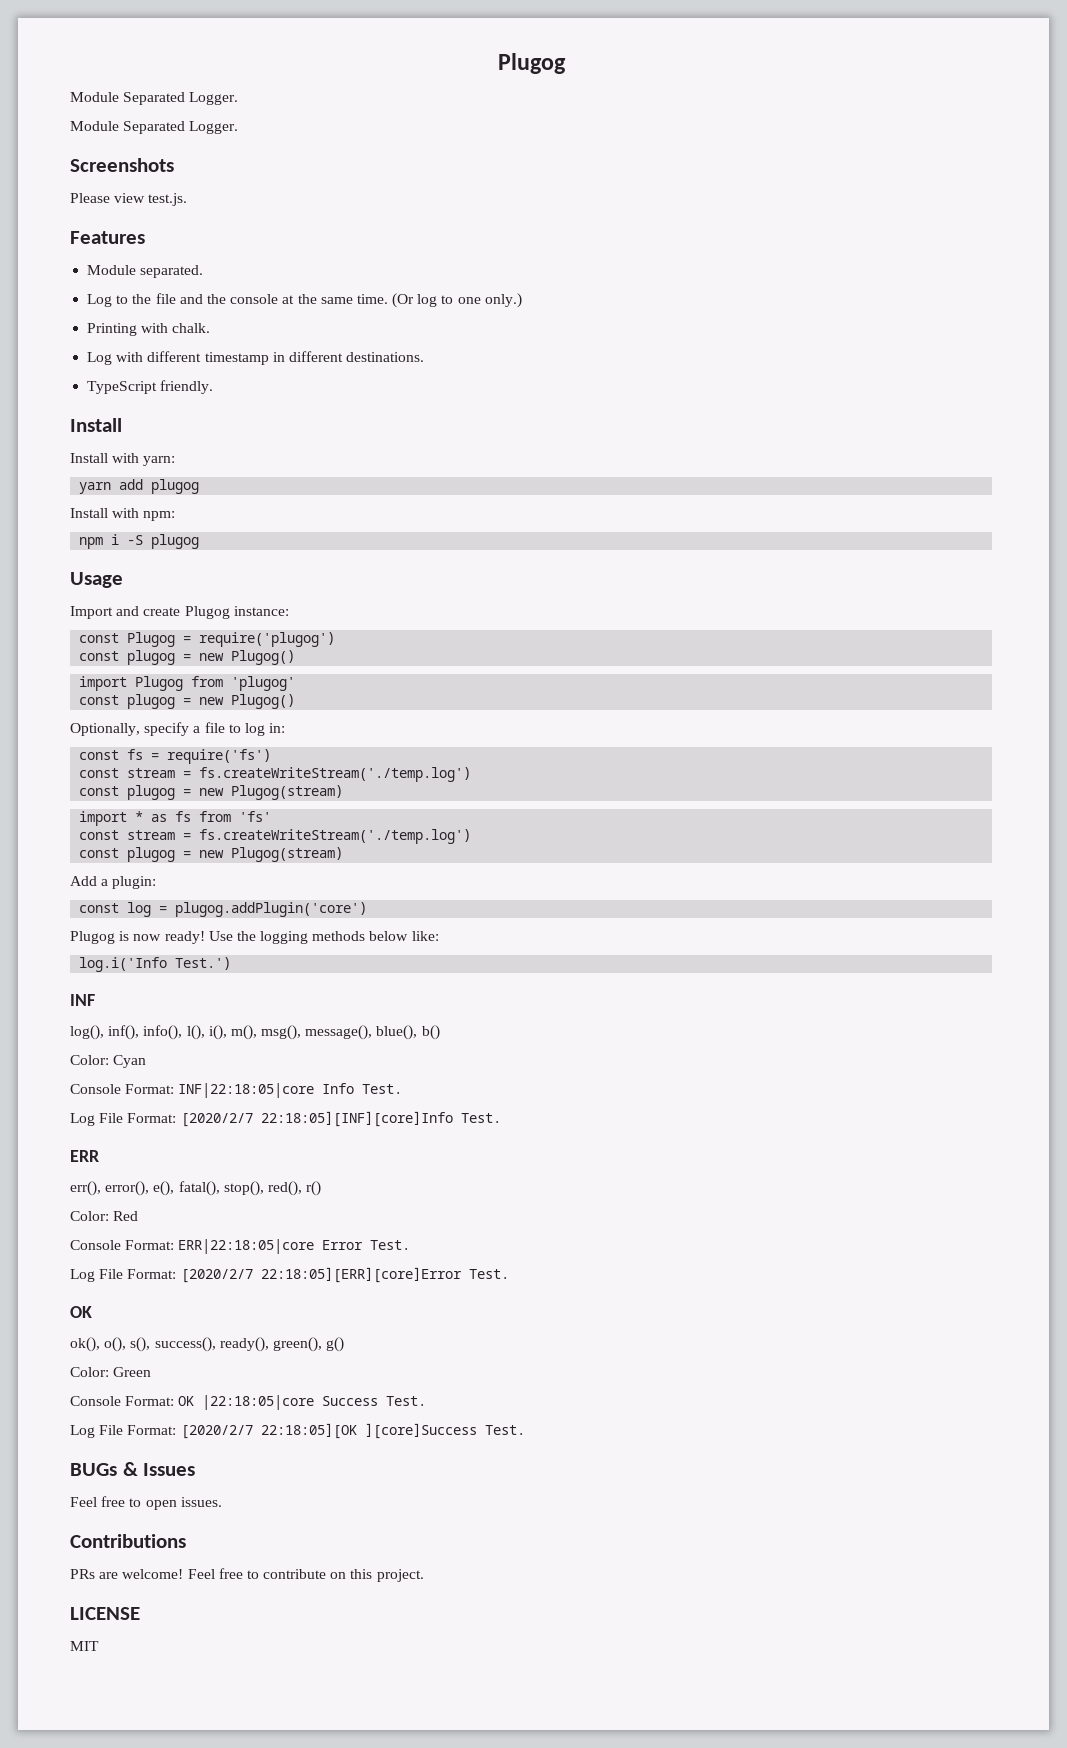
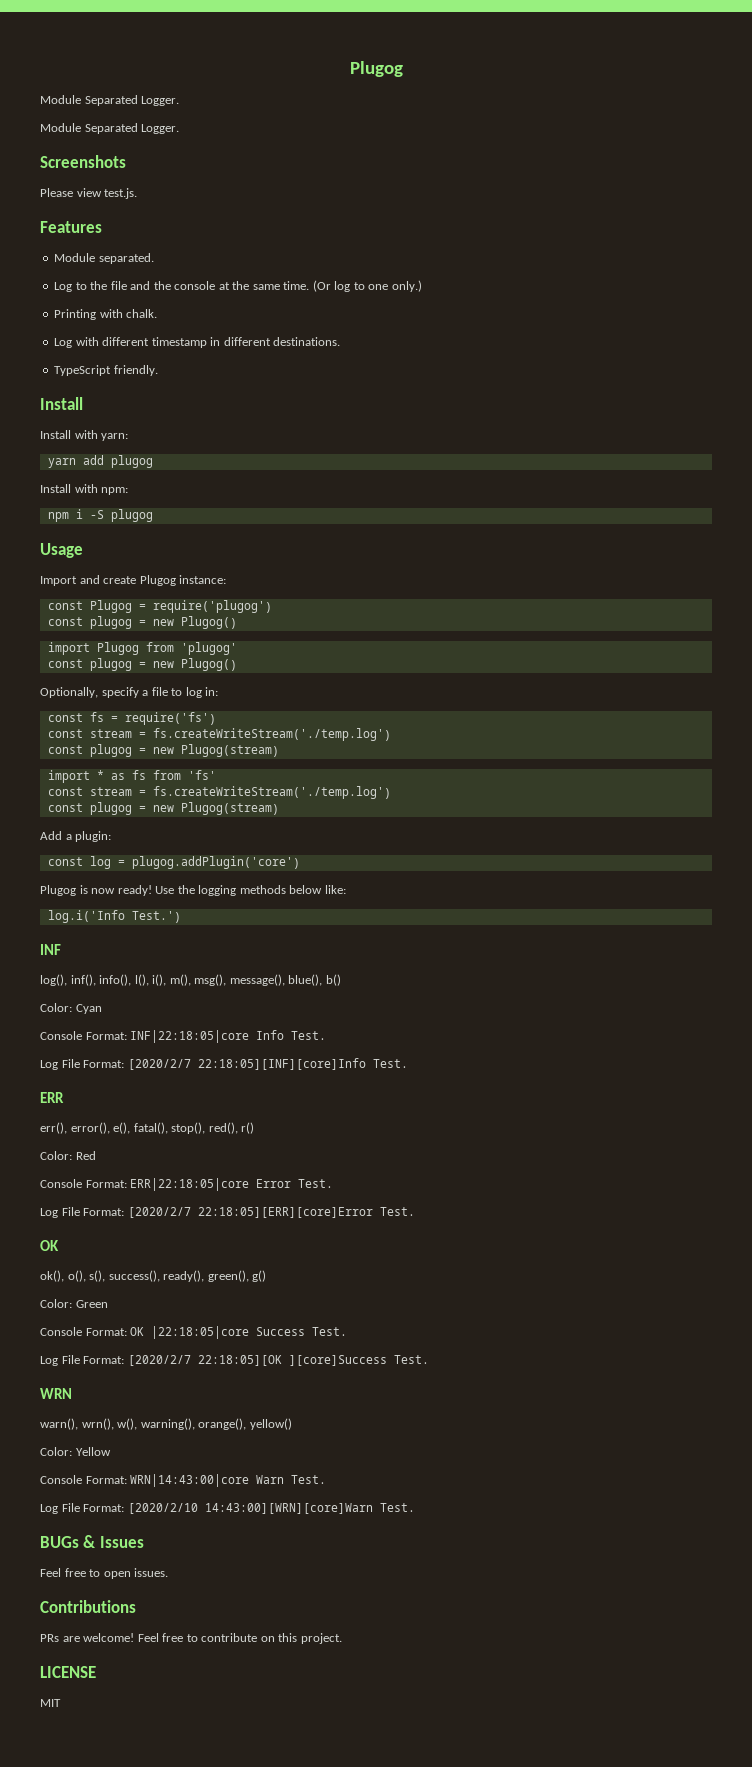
+ WRN
+ warn(), wrn(), w(), warning(), orange(), yellow()
+ Color: Yellow
+ Console Format: WRN|14:43:00|core Warn Test.
+ Log File Format: [2020/2/10 14:43:00][WRN][core]Warn Test.

